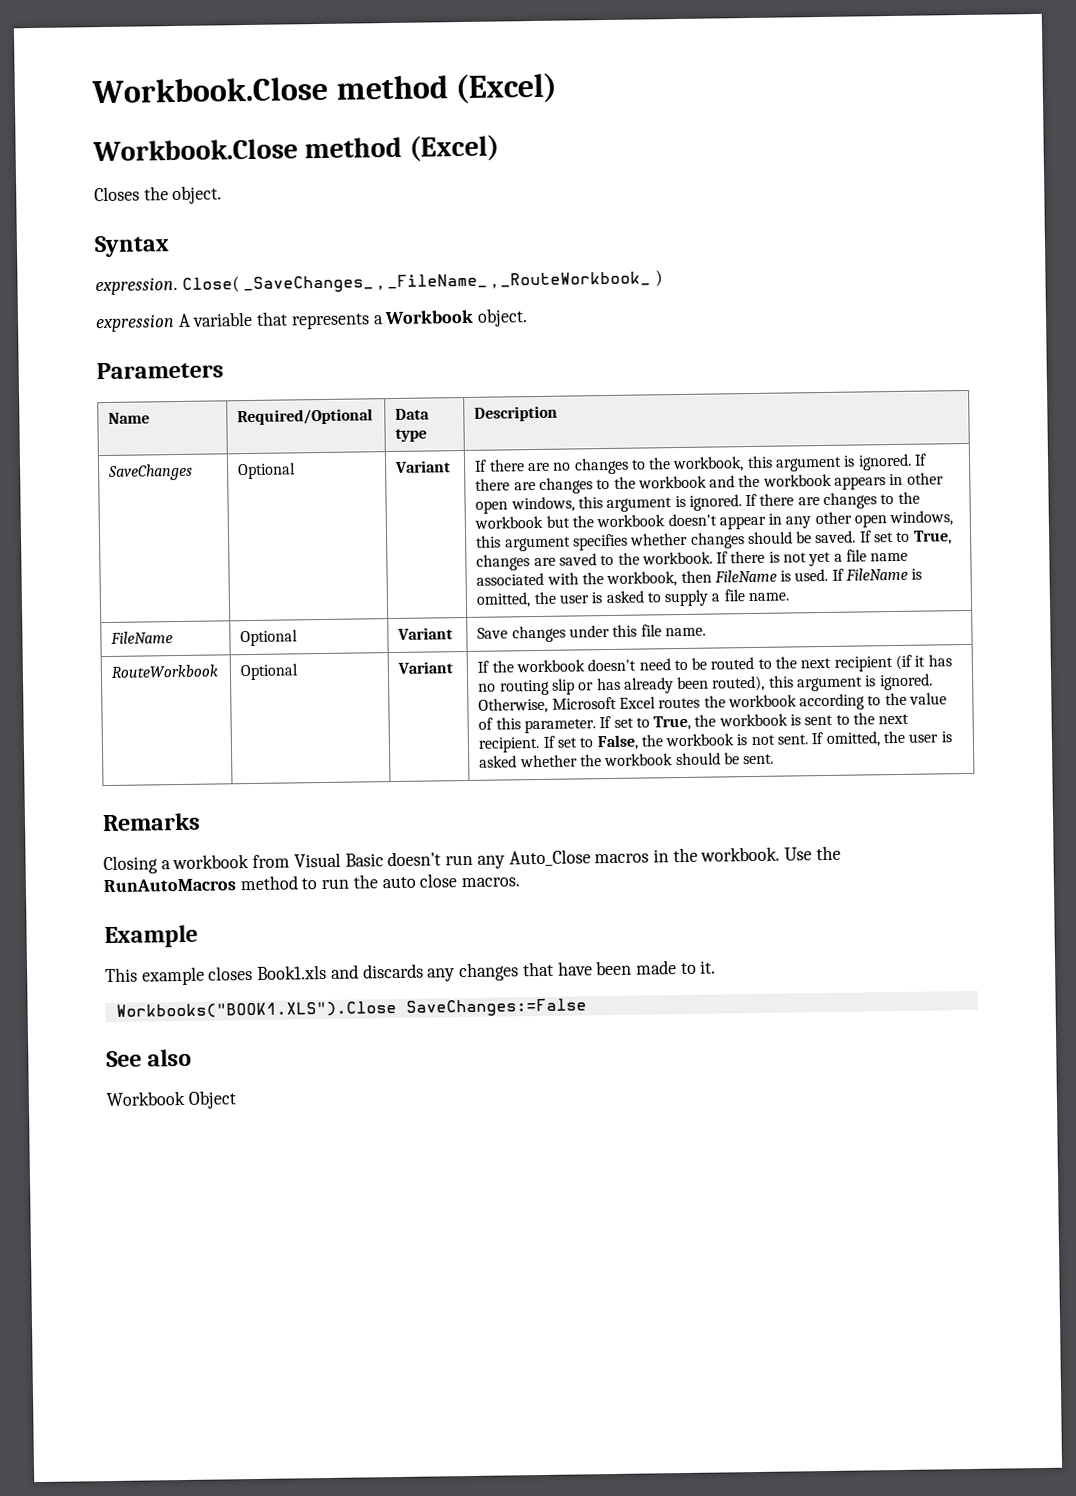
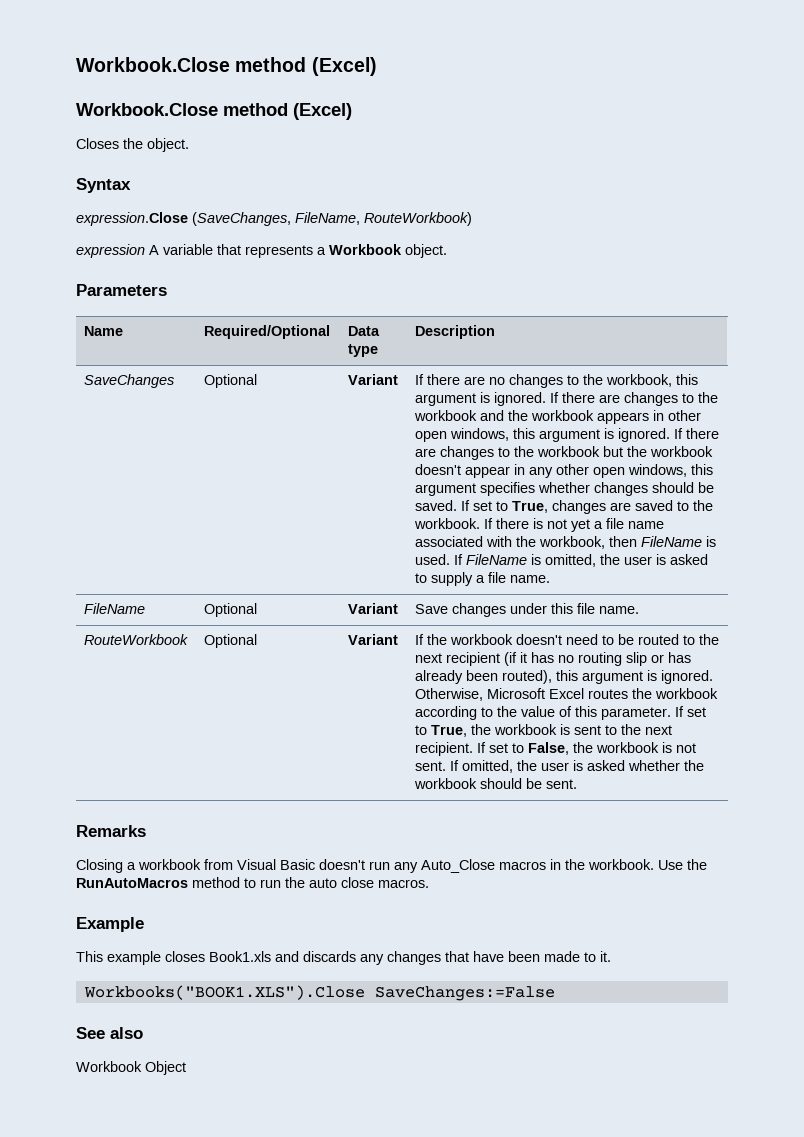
- expression. Close( _SaveChanges_ , _FileName_ , _RouteWorkbook_ )
+ expression.Close (SaveChanges, FileName, RouteWorkbook)

